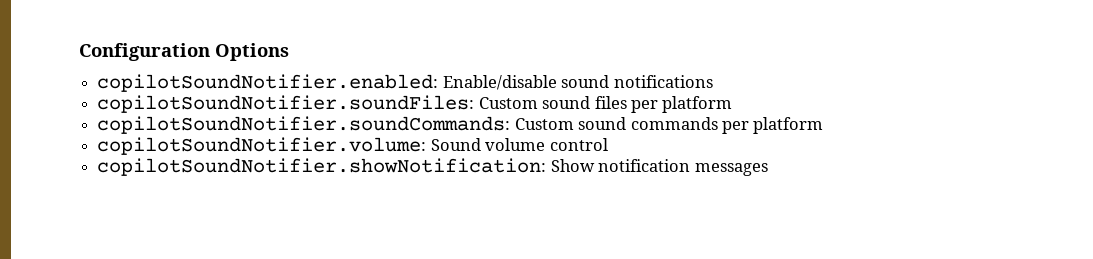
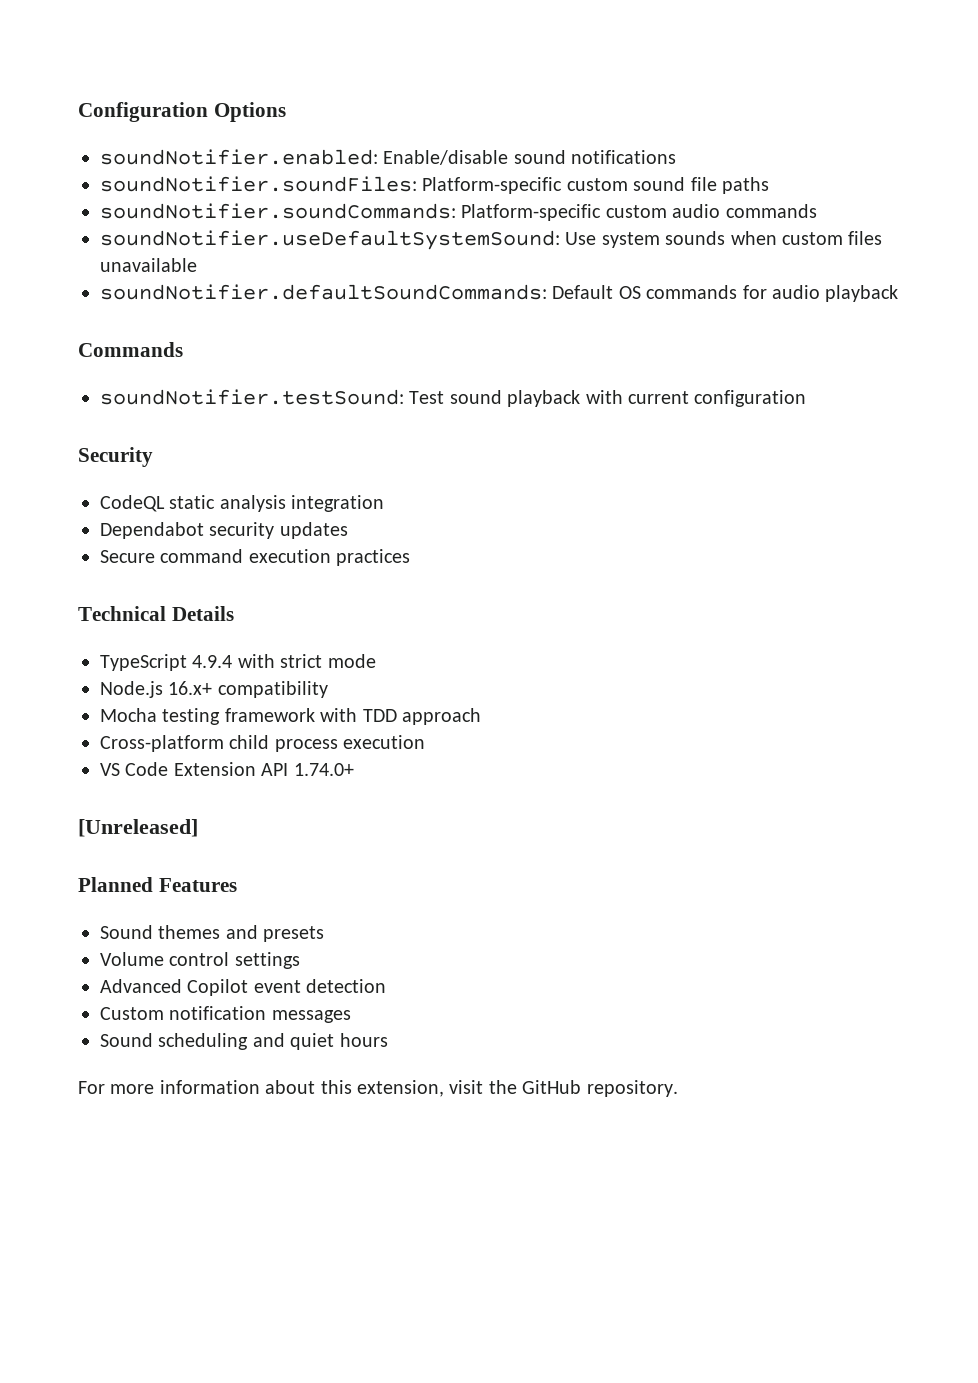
- copilotSoundNotifier.enabled: Enable/disable sound notifications
+ soundNotifier.enabled: Enable/disable sound notifications
- copilotSoundNotifier.soundFiles: Custom sound files per platform
- copilotSoundNotifier.soundCommands: Custom sound commands per platform
- copilotSoundNotifier.volume: Sound volume control
- copilotSoundNotifier.showNotification: Show notification messages
+ soundNotifier.soundFiles: Platform-specific custom sound file paths
+ soundNotifier.soundCommands: Platform-specific custom audio commands
+ soundNotifier.useDefaultSystemSound: Use system sounds when custom files unavailable
+ soundNotifier.defaultSoundCommands: Default OS commands for audio playback
+ Commands
+ soundNotifier.testSound: Test sound playback with current configuration
+ Security
+ CodeQL static analysis integration
+ Dependabot security updates
+ Secure command execution practices
+ Technical Details
+ TypeScript 4.9.4 with strict mode
+ Node.js 16.x+ compatibility
+ Mocha testing framework with TDD approach
+ Cross-platform child process execution
+ VS Code Extension API 1.74.0+
+ [Unreleased]
+ Planned Features
+ Sound themes and presets
+ Volume control settings
+ Advanced Copilot event detection
+ Custom notification messages
+ Sound scheduling and quiet hours
+ For more information about this extension, visit the GitHub repository.

